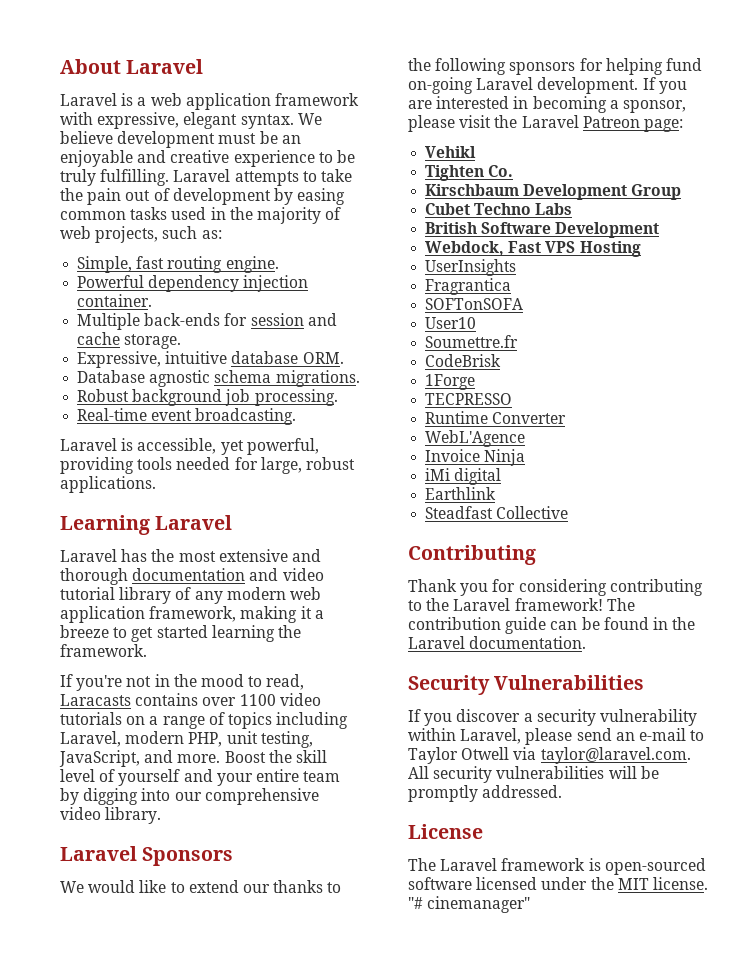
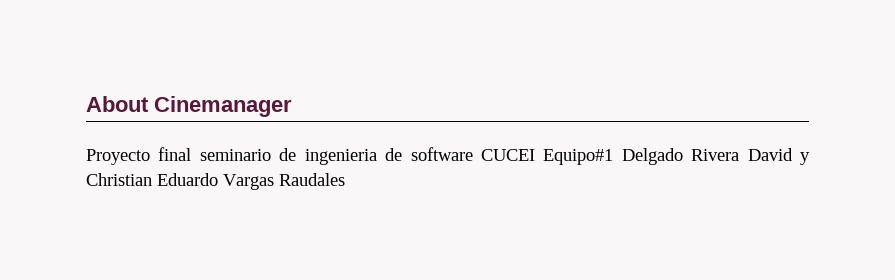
- About Laravel
- Laravel is a web application framework with expressive, elegant syntax. We believe development must be an enjoyable and creative experience to be truly fulfilling. Laravel attempts to take the pain out of development by easing common tasks used in the majority of web projects, such as:
- Simple, fast routing engine.
- Powerful dependency injection container.
- Multiple back-ends for session and cache storage.
- Expressive, intuitive database ORM.
- Database agnostic schema migrations.
- Robust background job processing.
- Real-time event broadcasting.
- Laravel is accessible, yet powerful, providing tools needed for large, robust applications.
- Learning Laravel
- Laravel has the most extensive and thorough documentation and video tutorial library of any modern web application framework, making it a breeze to get started learning the framework.
- If you're not in the mood to read, Laracasts contains over 1100 video tutorials on a range of topics including Laravel, modern PHP, unit testing, JavaScript, and more. Boost the skill level of yourself and your entire team by digging into our comprehensive video library.
- Laravel Sponsors
- We would like to extend our thanks to the following sponsors for helping fund on-going Laravel development. If you are interested in becoming a sponsor, please visit the Laravel Patreon page:
- Vehikl
- Tighten Co.
- Kirschbaum Development Group
- Cubet Techno Labs
- British Software Development
- Webdock, Fast VPS Hosting
- UserInsights
- Fragrantica
- SOFTonSOFA
- User10
- Soumettre.fr
- CodeBrisk
- 1Forge
- TECPRESSO
- Runtime Converter
- WebL'Agence
- Invoice Ninja
- iMi digital
- Earthlink
- Steadfast Collective
- Contributing
- Thank you for considering contributing to the Laravel framework! The contribution guide can be found in the Laravel documentation.
- Security Vulnerabilities
- If you discover a security vulnerability within Laravel, please send an e-mail to Taylor Otwell via taylor@laravel.com. All security vulnerabilities will be promptly addressed.
- License
- The Laravel framework is open-sourced software licensed under the MIT license. "# cinemanager"
+ About Cinemanager
+ Proyecto final seminario de ingenieria de software CUCEI Equipo#1 Delgado Rivera David y Christian Eduardo Vargas Raudales

